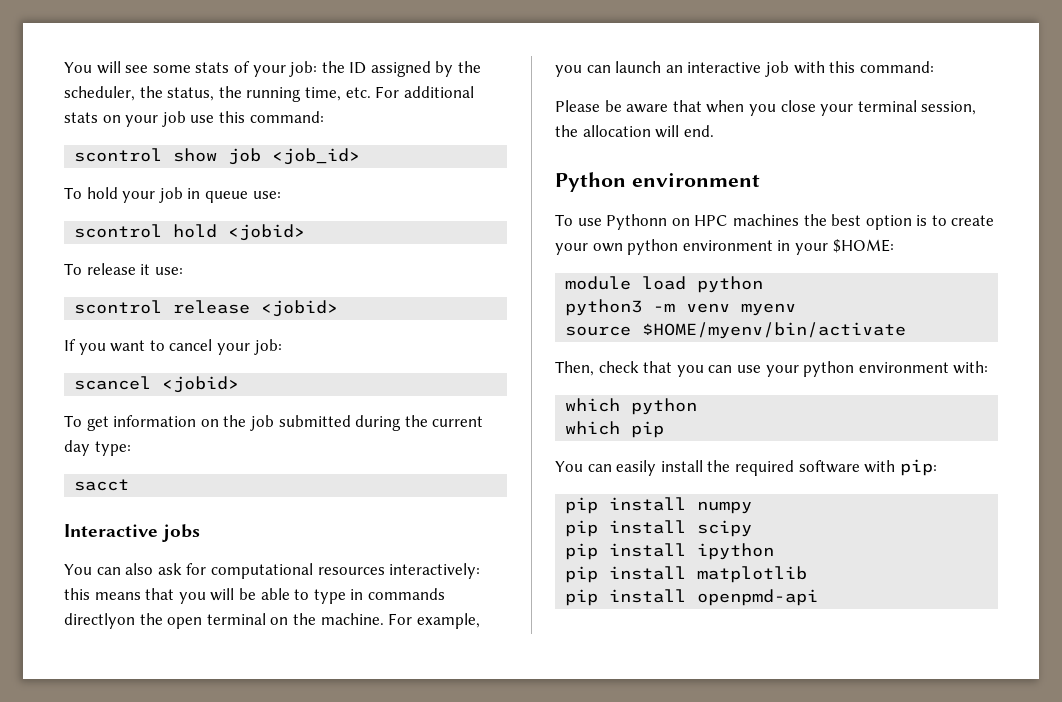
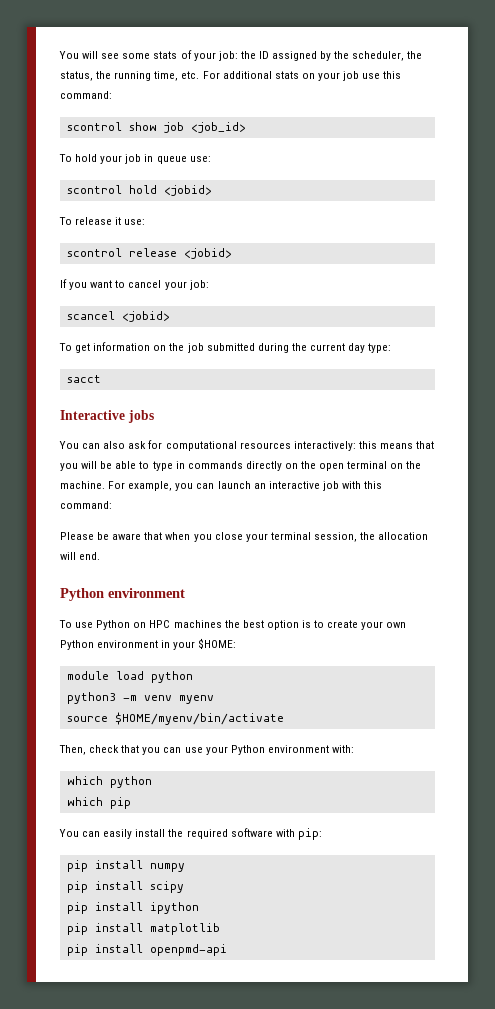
- You can also ask for computational resources interactively: this means that you will be able to type in commands directlyon the open terminal on the machine.
+ You can also ask for computational resources interactively: this means that you will be able to type in commands directly on the open terminal on the machine.
- To use Pythonn on HPC machines the best option is to create your own python environment in your $HOME:
+ To use Python on HPC machines the best option is to create your own Python environment in your $HOME:
- Then, check that you can use your python environment with:
+ Then, check that you can use your Python environment with:

